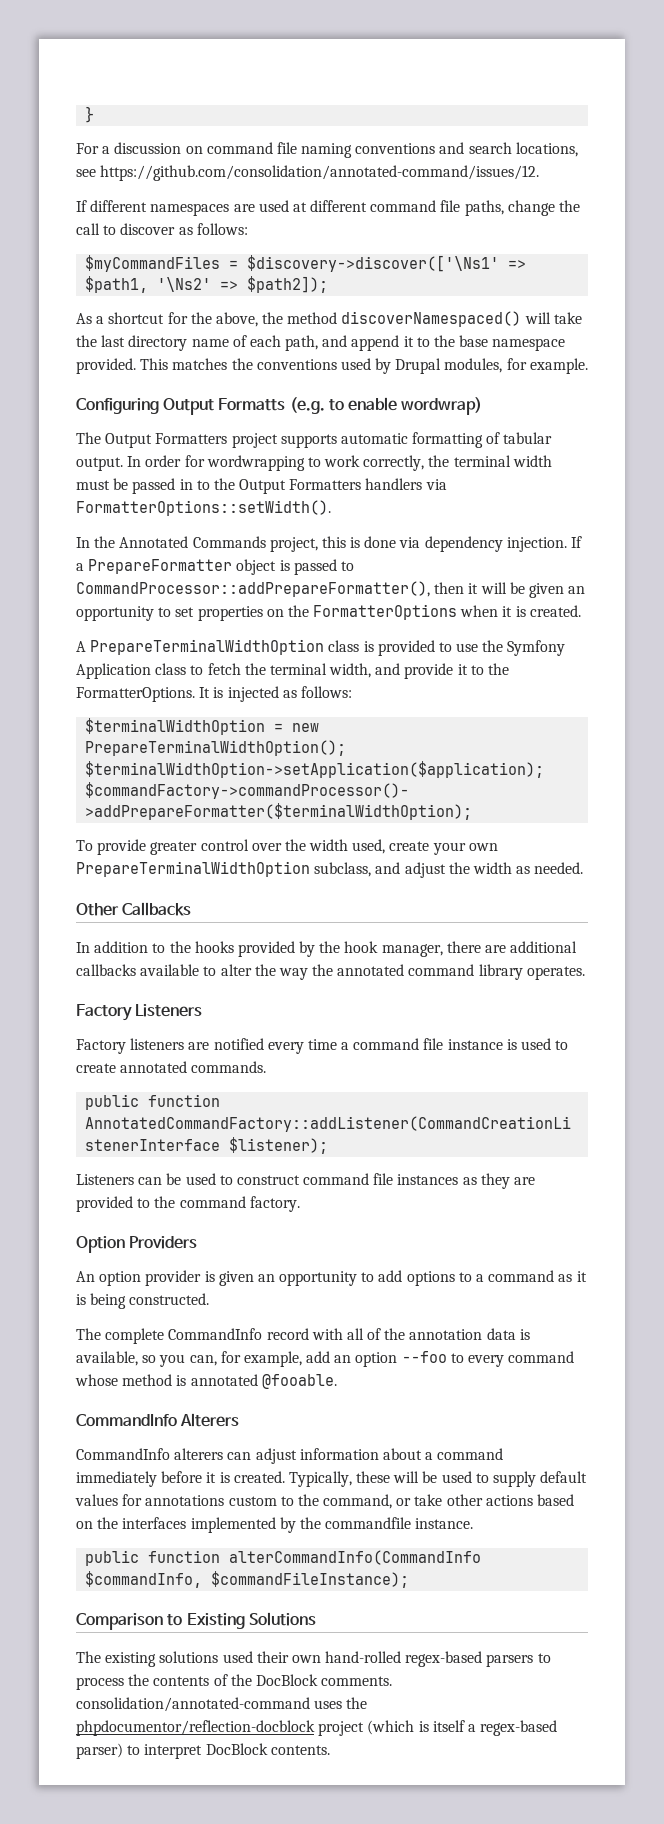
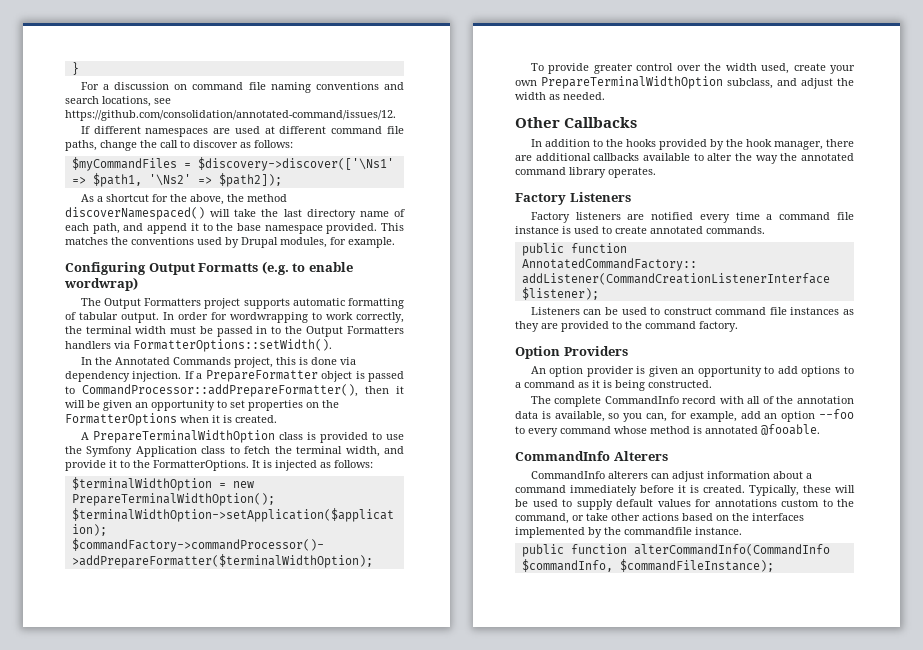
- Comparison to Existing Solutions
- The existing solutions used their own hand-rolled regex-based parsers to process the contents of the DocBlock comments. consolidation/annotated-command uses the phpdocumentor/reflection-docblock project (which is itself a regex-based parser) to interpret DocBlock contents.

